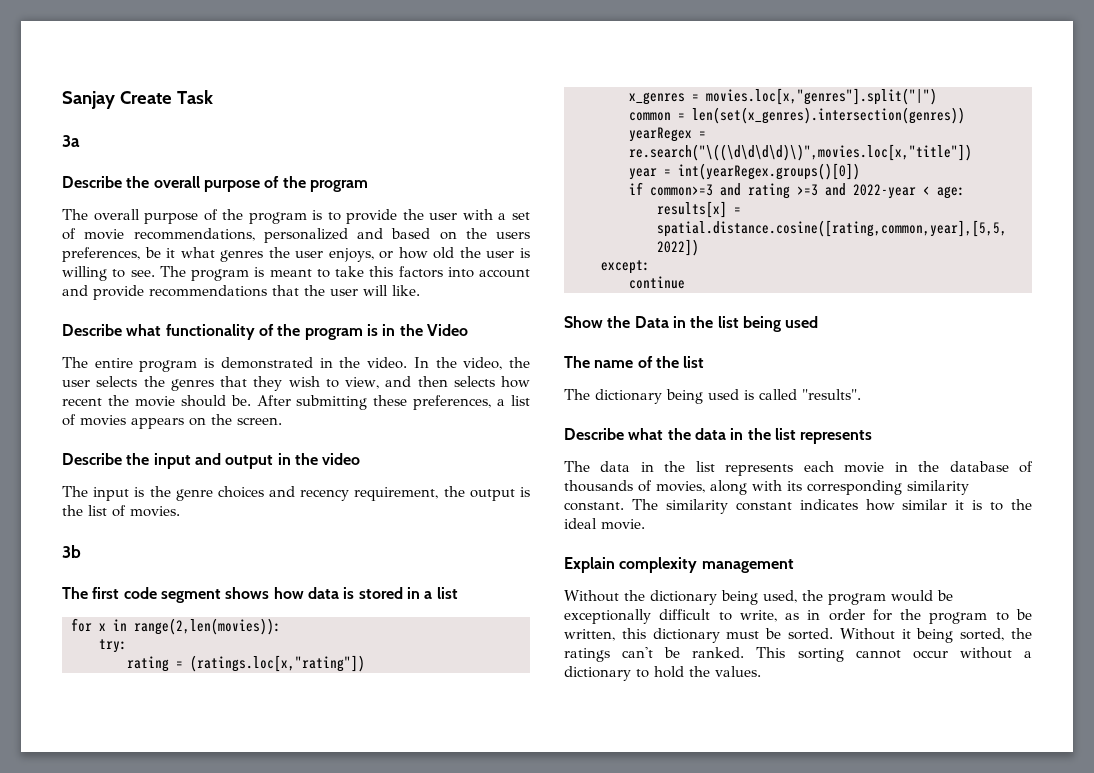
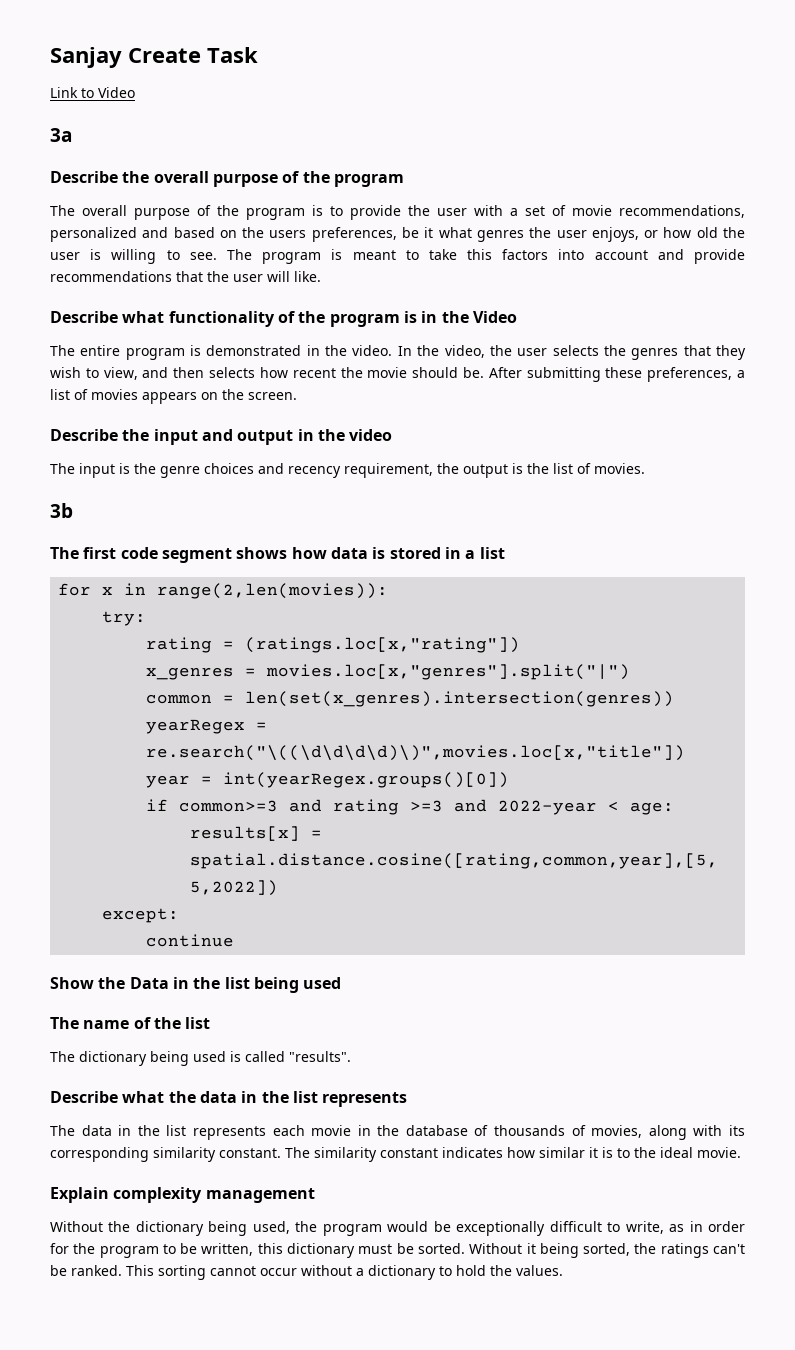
+ Link to Video

